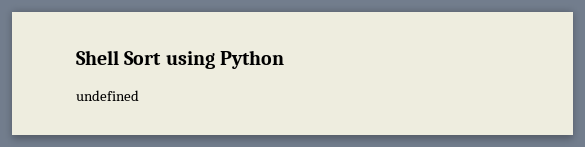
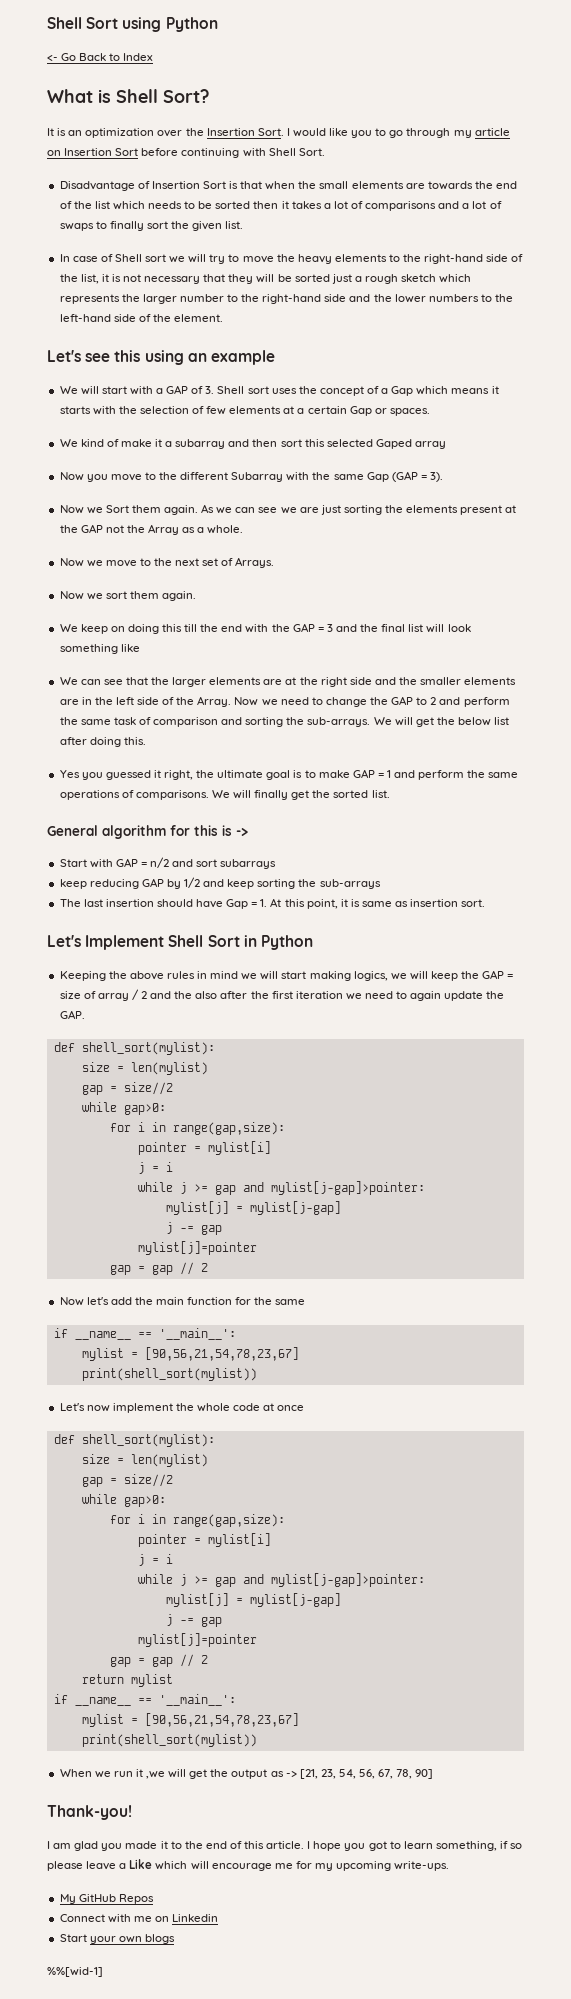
- undefined
+ <- Go Back to Index
+ What is Shell Sort?
+ It is an optimization over the Insertion Sort. I would like you to go through my article on Insertion Sort before continuing with Shell Sort.
+ Disadvantage of Insertion Sort is that when the small elements are towards the end of the list which needs to be sorted then it takes a lot of comparisons and a lot of swaps to finally sort the given list.
+ In case of Shell sort we will try to move the heavy elements to the right-hand side of the list, it is not necessary that they will be sorted just a rough sketch which represents the larger number to the right-hand side and the lower numbers to the left-hand side of the element.
+ Let's see this using an example
+ We will start with a GAP of 3. Shell sort uses the concept of a Gap which means it starts with the selection of few elements at a certain Gap or spaces.
+ We kind of make it a subarray and then sort this selected Gaped array
+ Now you move to the different Subarray with the same Gap (GAP = 3).
+ Now we Sort them again. As we can see we are just sorting the elements present at the GAP not the Array as a whole.
+ Now we move to the next set of Arrays.
+ Now we sort them again.
+ We keep on doing this till the end with the GAP = 3 and the final list will look something like
+ We can see that the larger elements are at the right side and the smaller elements are in the left side of the Array. Now we need to change the GAP to 2 and perform the same task of comparison and sorting the sub-arrays. We will get the below list after doing this.
+ Yes you guessed it right, the ultimate goal is to make GAP = 1 and perform the same operations of comparisons. We will finally get the sorted list.
+ General algorithm for this is ->
+ Start with GAP = n/2 and sort subarrays
+ keep reducing GAP by 1/2 and keep sorting the sub-arrays
+ The last insertion should have Gap = 1. At this point, it is same as insertion sort.
+ Let's Implement Shell Sort in Python
+ Keeping the above rules in mind we will start making logics, we will keep the GAP = size of array / 2 and the also after the first iteration we need to again update the GAP.
+ def shell_sort(mylist):
+ size = len(mylist)
+ gap = size//2
+ while gap>0:
+ for i in range(gap,size):
+ pointer = mylist[i]
+ j = i
+ while j >= gap and mylist[j-gap]>pointer:
+ mylist[j] = mylist[j-gap]
+ j -= gap
+ mylist[j]=pointer
+ gap = gap // 2
+ Now let's add the main function for the same
+ if __name__ == '__main__':
+ mylist = [90,56,21,54,78,23,67]
+ print(shell_sort(mylist))
+ Let's now implement the whole code at once
+ def shell_sort(mylist):
+ size = len(mylist)
+ gap = size//2
+ while gap>0:
+ for i in range(gap,size):
+ pointer = mylist[i]
+ j = i
+ while j >= gap and mylist[j-gap]>pointer:
+ mylist[j] = mylist[j-gap]
+ j -= gap
+ mylist[j]=pointer
+ gap = gap // 2
+ return mylist
+ if __name__ == '__main__':
+ mylist = [90,56,21,54,78,23,67]
+ print(shell_sort(mylist))
+ When we run it ,we will get the output as -> [21, 23, 54, 56, 67, 78, 90]
+ Thank-you!
+ I am glad you made it to the end of this article. I hope you got to learn something, if so please leave a Like which will encourage me for my upcoming write-ups.
+ My GitHub Repos
+ Connect with me on Linkedin
+ Start your own blogs
+ %%[wid-1]

